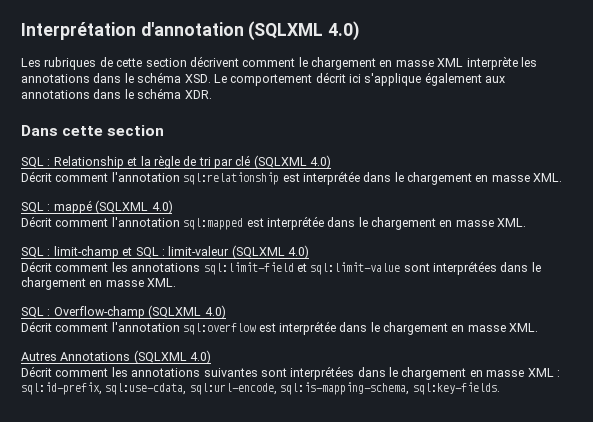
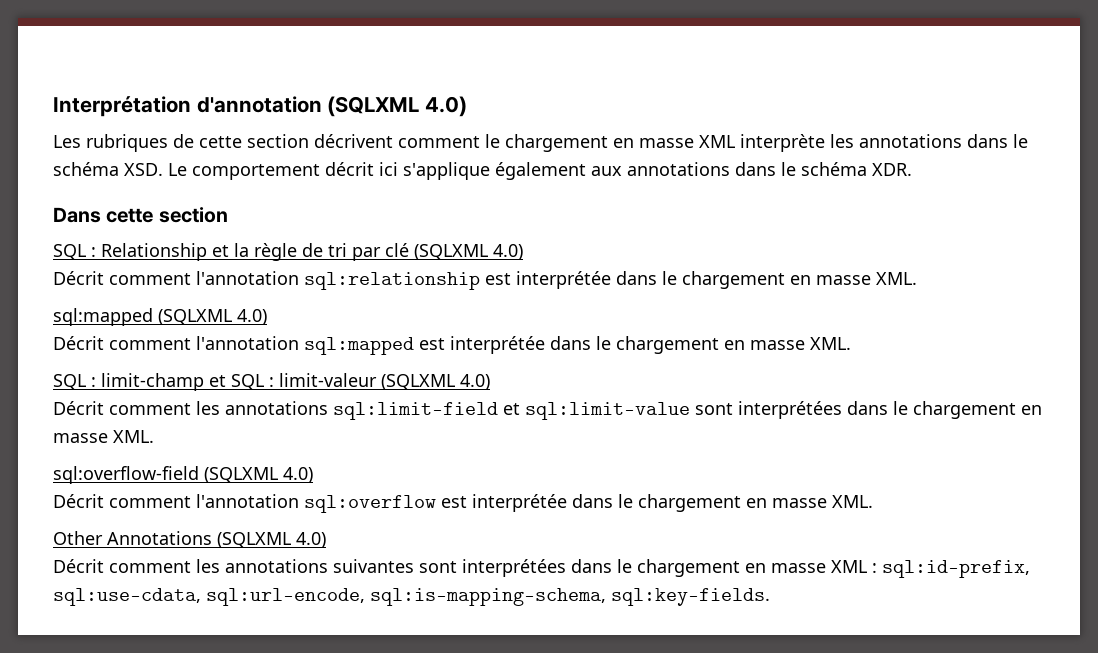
- SQL : mappé (SQLXML 4.0)
+ sql:mapped (SQLXML 4.0)
- SQL : Overflow-champ (SQLXML 4.0)
+ sql:overflow-field (SQLXML 4.0)
- Autres Annotations (SQLXML 4.0)
+ Other Annotations (SQLXML 4.0)

